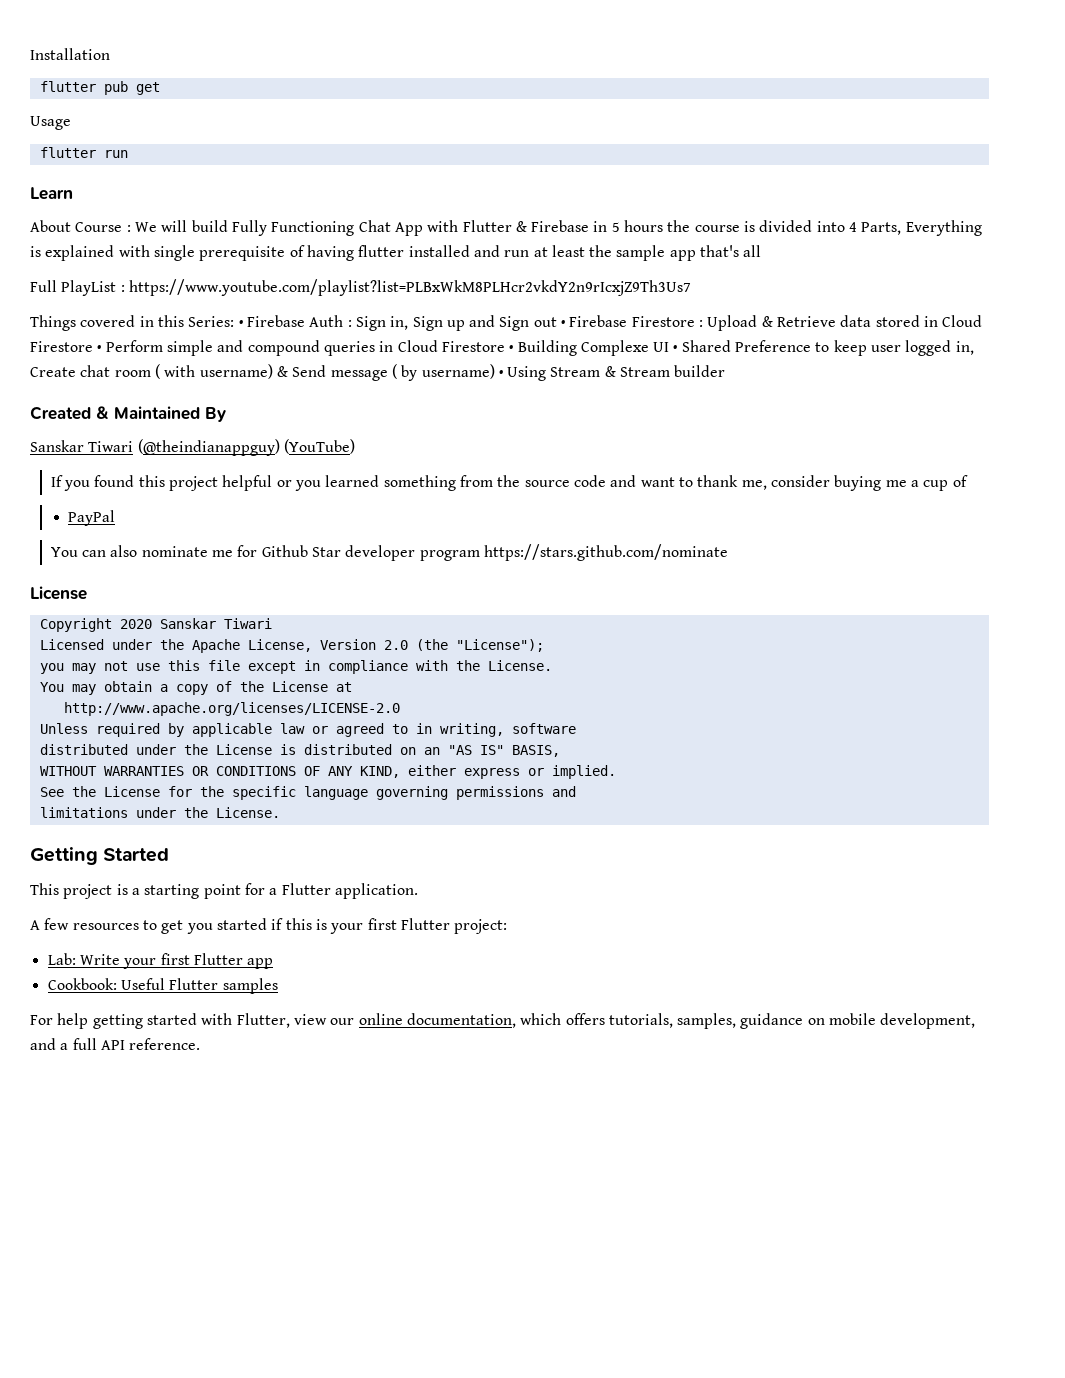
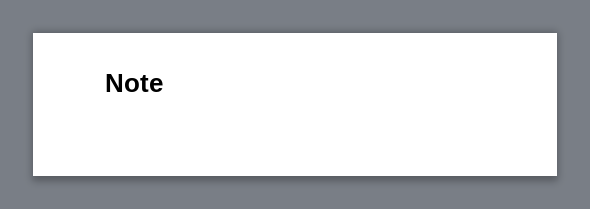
- Installation
- flutter pub get
- Usage
- flutter run
- Learn
- About Course : We will build Fully Functioning Chat App with Flutter & Firebase in 5 hours the course is divided into 4 Parts, Everything is explained with single prerequisite of having flutter installed and run at least the sample app that's all
- Full PlayList : https://www.youtube.com/playlist?list=PLBxWkM8PLHcr2vkdY2n9rIcxjZ9Th3Us7
- Things covered in this Series: • Firebase Auth : Sign in, Sign up and Sign out • Firebase Firestore : Upload & Retrieve data stored in Cloud Firestore • Perform simple and compound queries in Cloud Firestore • Building Complexe UI • Shared Preference to keep user logged in, Create chat room ( with username) & Send message ( by username) • Using Stream & Stream builder
- Created & Maintained By
- Sanskar Tiwari (@theindianappguy) (YouTube)
- If you found this project helpful or you learned something from the source code and want to thank me, consider buying me a cup of
- PayPal
- You can also nominate me for Github Star developer program https://stars.github.com/nominate
- License
- Copyright 2020 Sanskar Tiwari
- Licensed under the Apache License, Version 2.0 (the "License");
- you may not use this file except in compliance with the License.
- You may obtain a copy of the License at
- http://www.apache.org/licenses/LICENSE-2.0
- Unless required by applicable law or agreed to in writing, software
- distributed under the License is distributed on an "AS IS" BASIS,
- WITHOUT WARRANTIES OR CONDITIONS OF ANY KIND, either express or implied.
- See the License for the specific language governing permissions and
- limitations under the License.
- Getting Started
- This project is a starting point for a Flutter application.
- A few resources to get you started if this is your first Flutter project:
- Lab: Write your first Flutter app
- Cookbook: Useful Flutter samples
- For help getting started with Flutter, view our online documentation, which offers tutorials, samples, guidance on mobile development, and a full API reference.
+ Note

